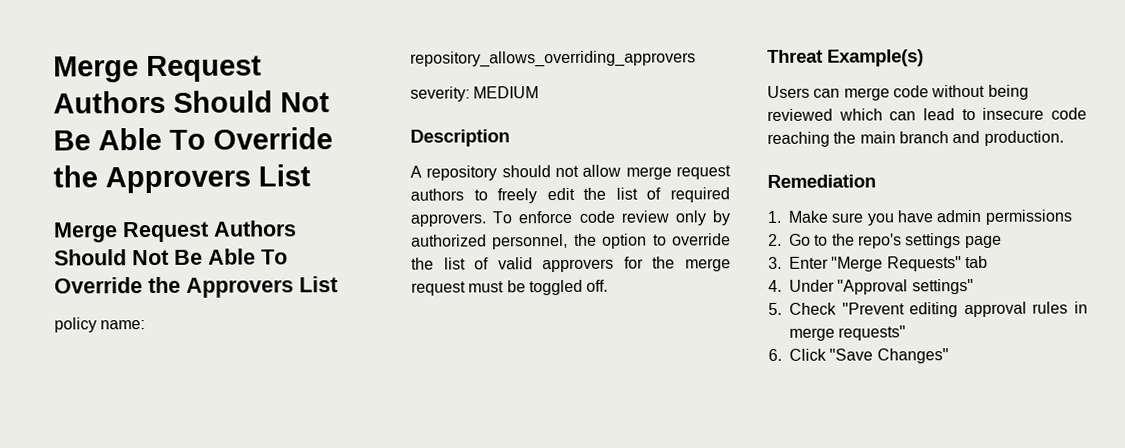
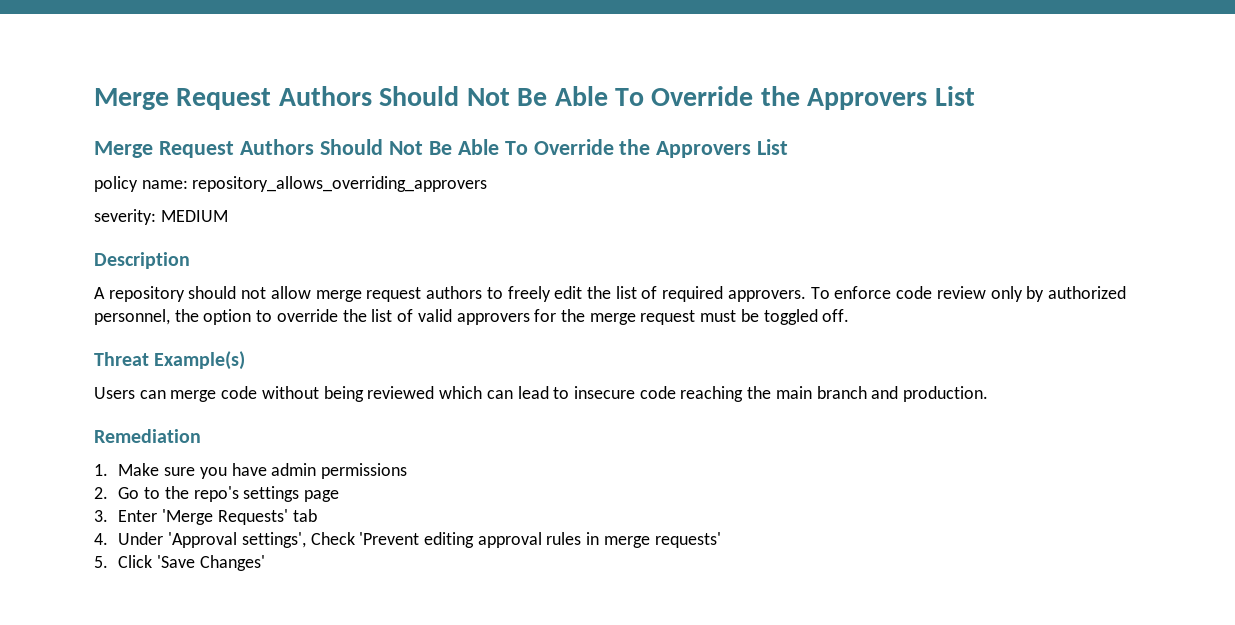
- 3. Enter "Merge Requests" tab
+ 3. Enter 'Merge Requests' tab
- 4. Under "Approval settings"
- 5. Check "Prevent editing approval rules in merge requests"
- 6. Click "Save Changes"
+ 4. Under 'Approval settings', Check 'Prevent editing approval rules in merge requests'
+ 5. Click 'Save Changes'

